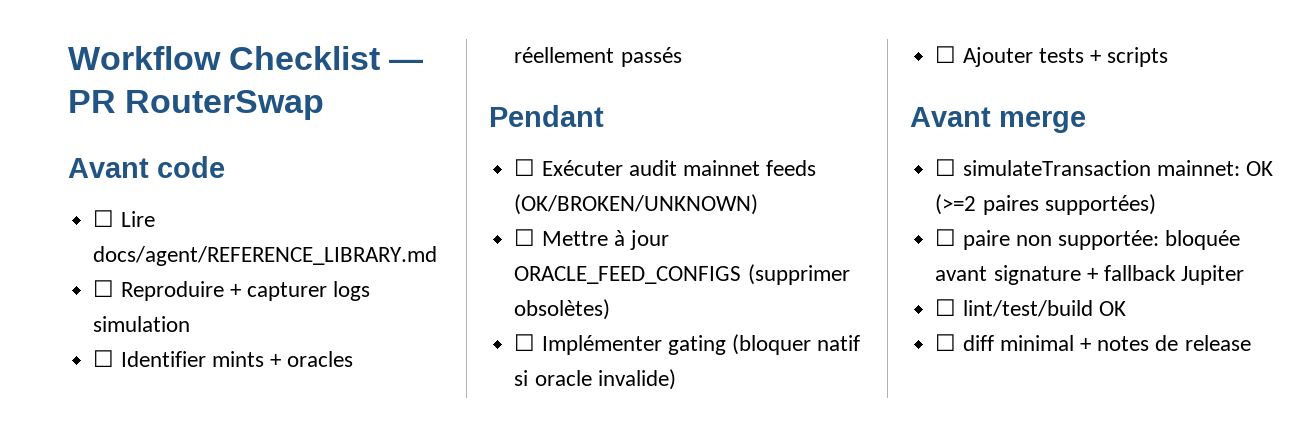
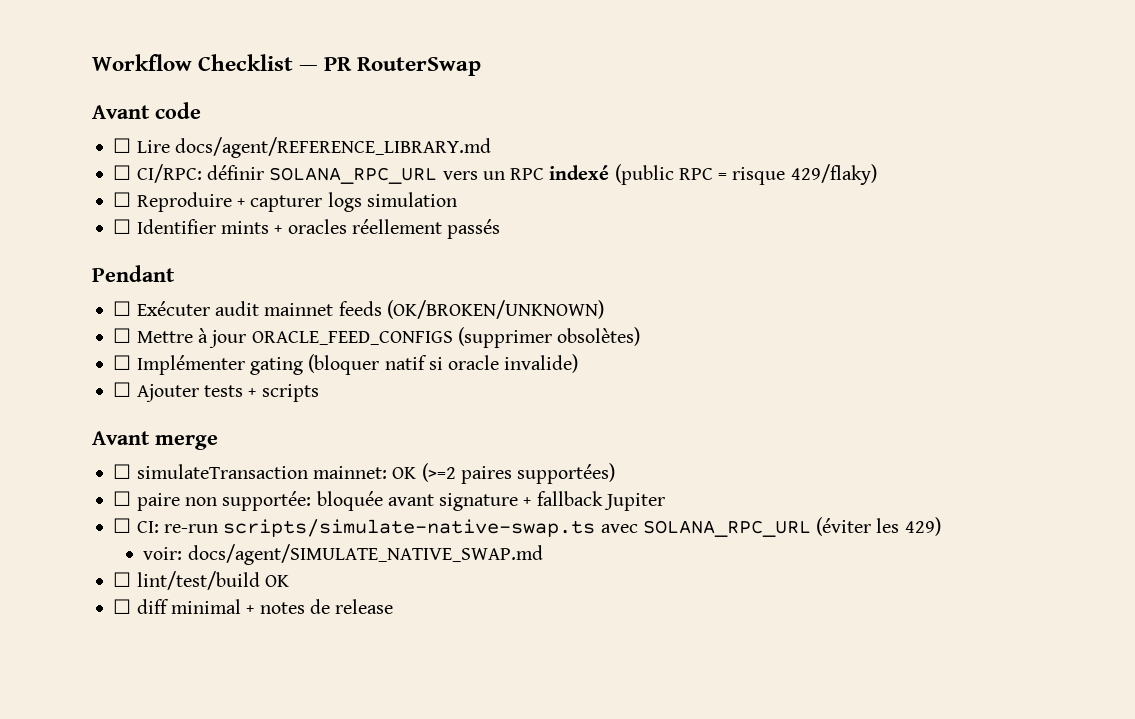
+ ☐ CI/RPC: définir SOLANA_RPC_URL vers un RPC indexé (public RPC = risque 429/flaky)
+ ☐ CI: re-run scripts/simulate-native-swap.ts avec SOLANA_RPC_URL (éviter les 429)
+ voir: docs/agent/SIMULATE_NATIVE_SWAP.md

